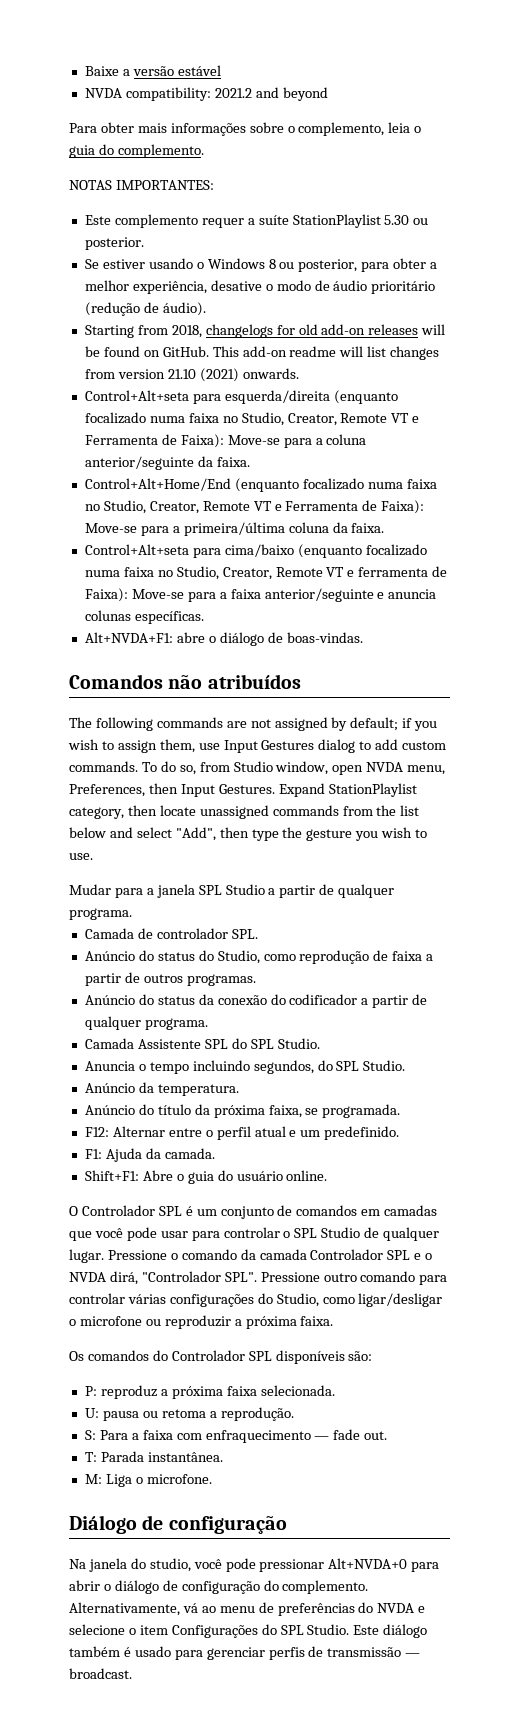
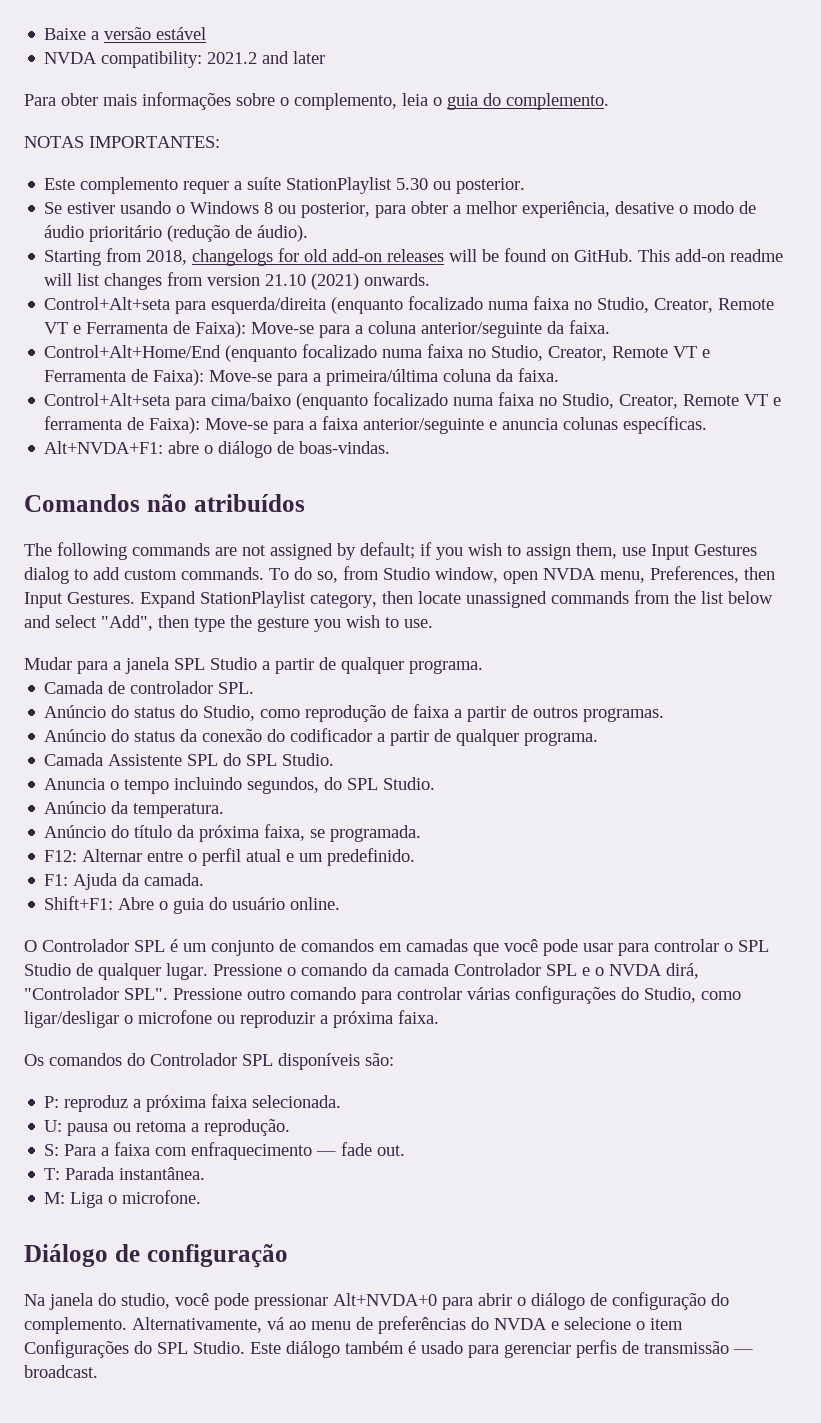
- NVDA compatibility: 2021.2 and beyond
+ NVDA compatibility: 2021.2 and later

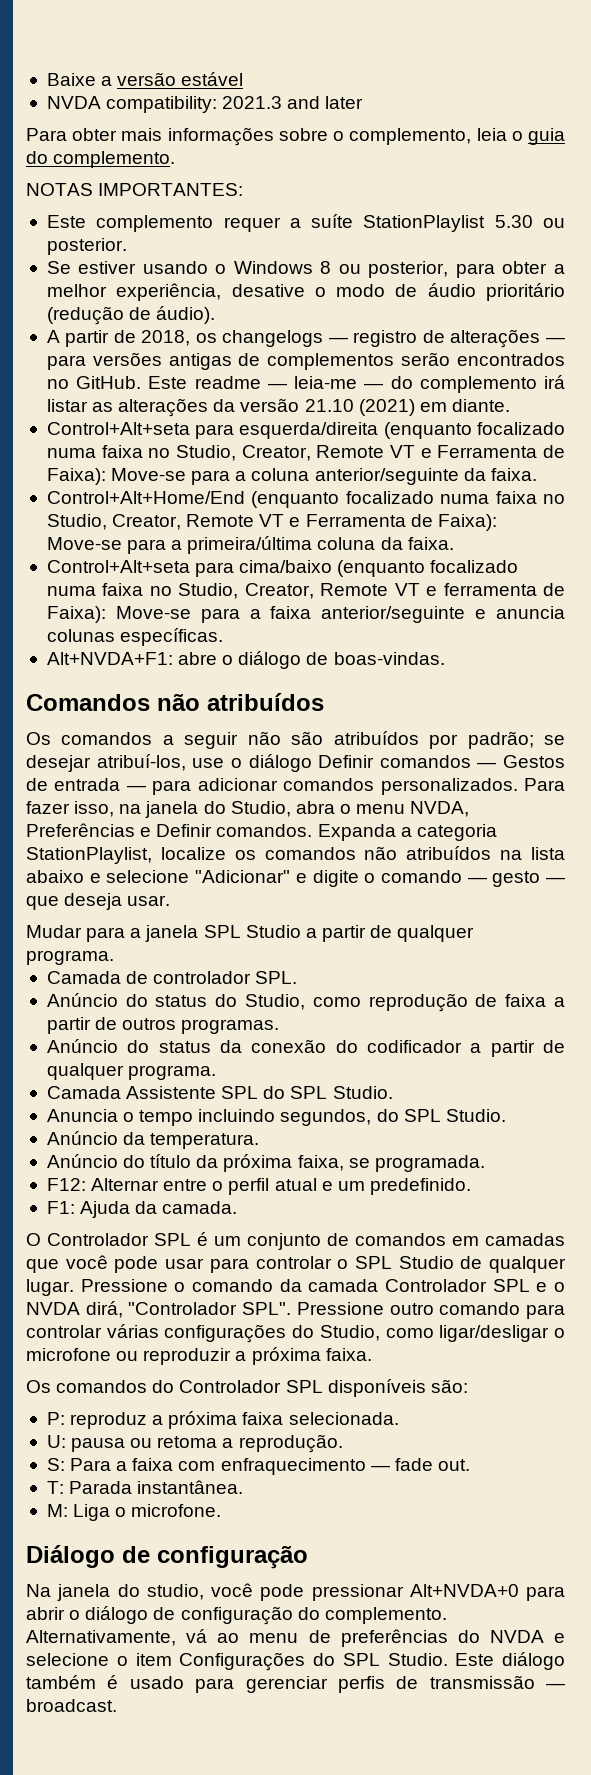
- NVDA compatibility: 2021.2 and later
+ NVDA compatibility: 2021.3 and later
- Starting from 2018, changelogs for old add-on releases will be found on GitHub. This add-on readme will list changes from version 21.10 (2021) onwards.
+ A partir de 2018, os changelogs — registro de alterações — para versões antigas de complementos serão encontrados no GitHub. Este readme — leia-me — do complemento irá listar as alterações da versão 21.10 (2021) em diante.
- The following commands are not assigned by default; if you wish to assign them, use Input Gestures dialog to add custom commands. To do so, from Studio window, open NVDA menu, Preferences, then Input Gestures. Expand StationPlaylist category, then locate unassigned commands from the list below and select "Add", then type the gesture you wish to use.
+ Os comandos a seguir não são atribuídos por padrão; se desejar atribuí-los, use o diálogo Definir comandos — Gestos de entrada — para adicionar comandos personalizados. Para fazer isso, na janela do Studio, abra o menu NVDA, Preferências e Definir comandos. Expanda a categoria StationPlaylist, localize os comandos não atribuídos na lista abaixo e selecione "Adicionar" e digite o comando — gesto — que deseja usar.
- Shift+F1: Abre o guia do usuário online.

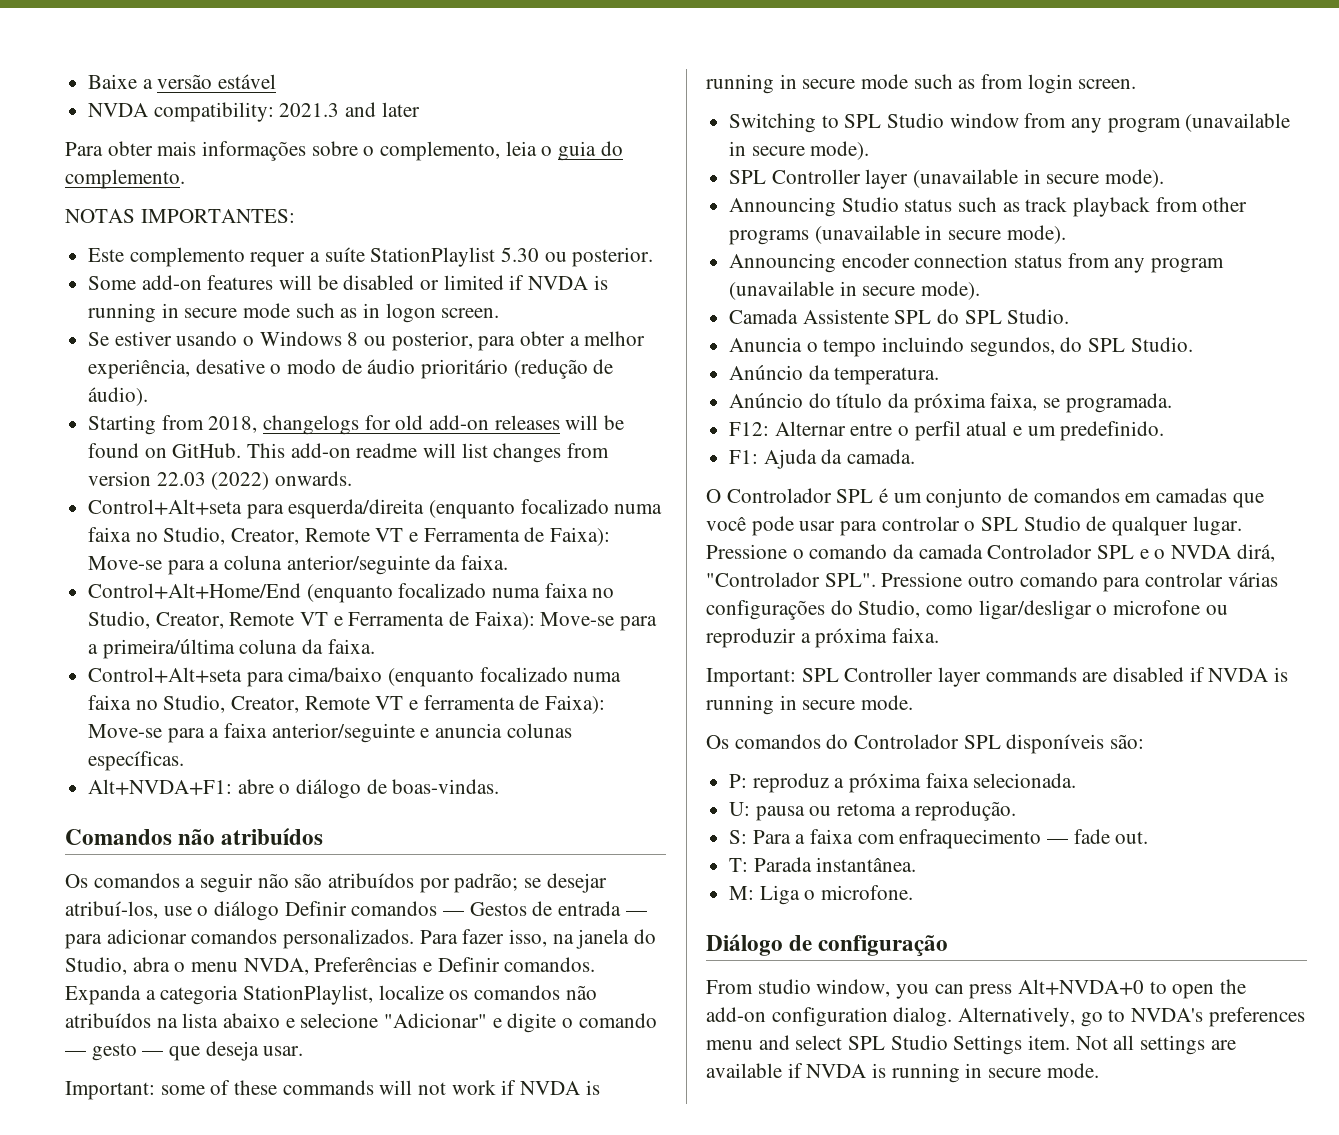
+ Some add-on features will be disabled or limited if NVDA is running in secure mode such as in logon screen.
- A partir de 2018, os changelogs — registro de alterações — para versões antigas de complementos serão encontrados no GitHub. Este readme — leia-me — do complemento irá listar as alterações da versão 21.10 (2021) em diante.
+ Starting from 2018, changelogs for old add-on releases will be found on GitHub. This add-on readme will list changes from version 22.03 (2022) onwards.
- Mudar para a janela SPL Studio a partir de qualquer programa.
- Camada de controlador SPL.
- Anúncio do status do Studio, como reprodução de faixa a partir de outros programas.
- Anúncio do status da conexão do codificador a partir de qualquer programa.
+ Important: some of these commands will not work if NVDA is running in secure mode such as from login screen.
+ Switching to SPL Studio window from any program (unavailable in secure mode).
+ SPL Controller layer (unavailable in secure mode).
+ Announcing Studio status such as track playback from other programs (unavailable in secure mode).
+ Announcing encoder connection status from any program (unavailable in secure mode).
+ Important: SPL Controller layer commands are disabled if NVDA is running in secure mode.
- Na janela do studio, você pode pressionar Alt+NVDA+0 para abrir o diálogo de configuração do complemento. Alternativamente, vá ao menu de preferências do NVDA e selecione o item Configurações do SPL Studio. Este diálogo também é usado para gerenciar perfis de transmissão — broadcast.
+ From studio window, you can press Alt+NVDA+0 to open the add-on configuration dialog. Alternatively, go to NVDA's preferences menu and select SPL Studio Settings item. Not all settings are available if NVDA is running in secure mode.

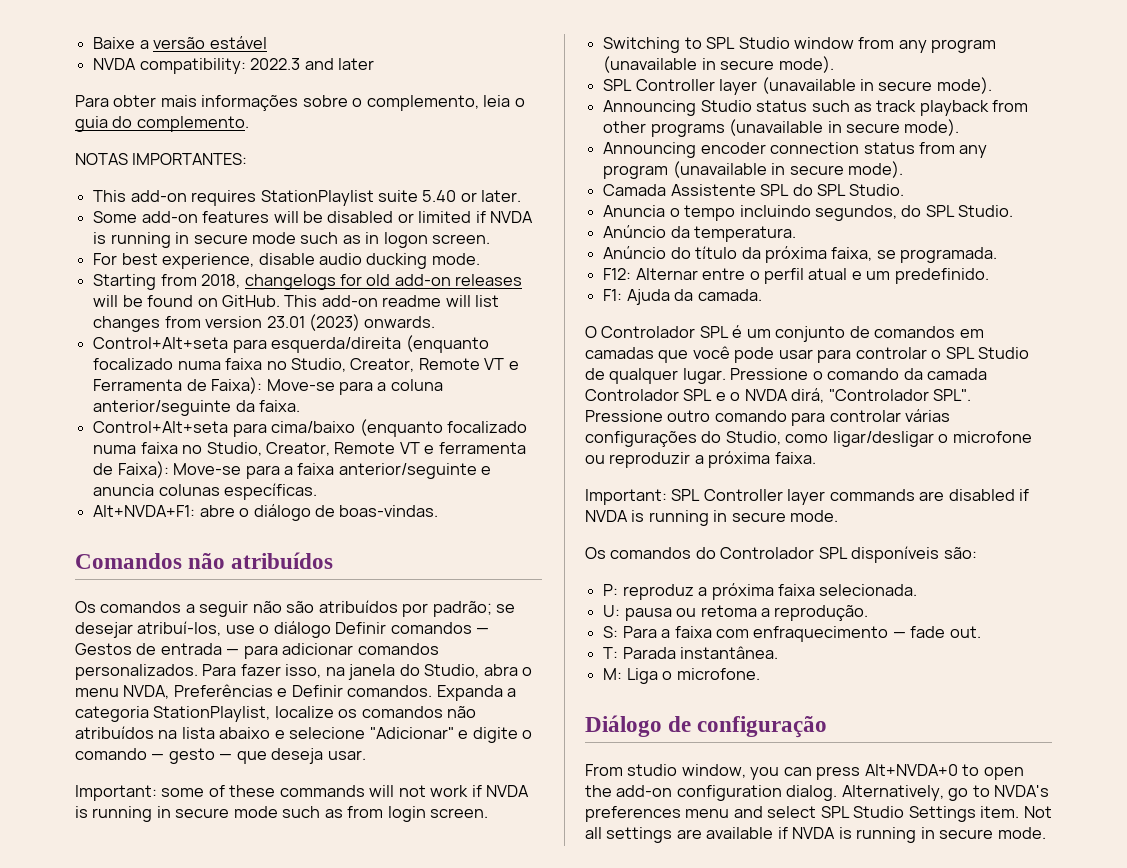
- NVDA compatibility: 2021.3 and later
+ NVDA compatibility: 2022.3 and later
- Este complemento requer a suíte StationPlaylist 5.30 ou posterior.
+ This add-on requires StationPlaylist suite 5.40 or later.
- Se estiver usando o Windows 8 ou posterior, para obter a melhor experiência, desative o modo de áudio prioritário (redução de áudio).
+ For best experience, disable audio ducking mode.
- This add-on readme will list changes from version 22.03 (2022) onwards.
+ This add-on readme will list changes from version 23.01 (2023) onwards.
- Control+Alt+Home/End (enquanto focalizado numa faixa no Studio, Creator, Remote VT e Ferramenta de Faixa): Move-se para a primeira/última coluna da faixa.

